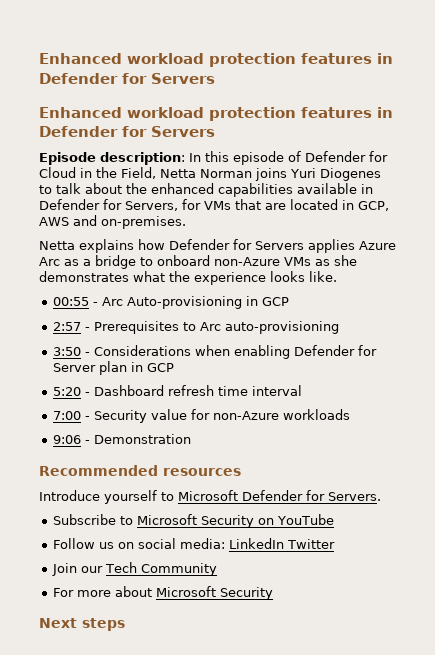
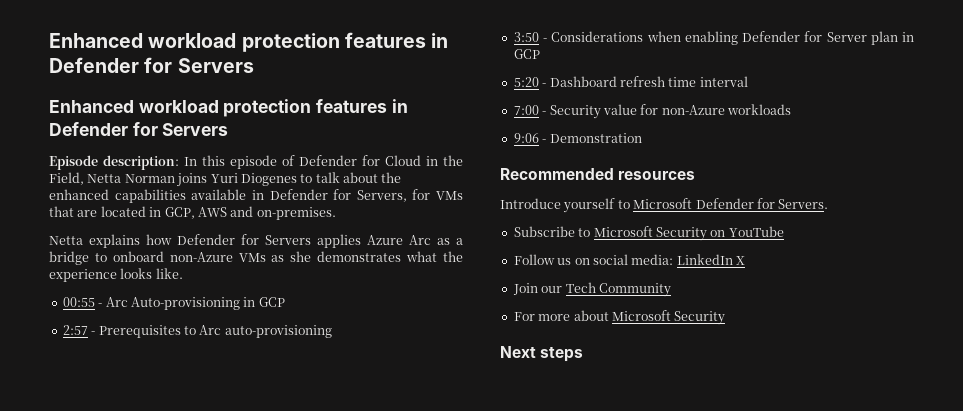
- Follow us on social media: LinkedIn Twitter
+ Follow us on social media: LinkedIn X

